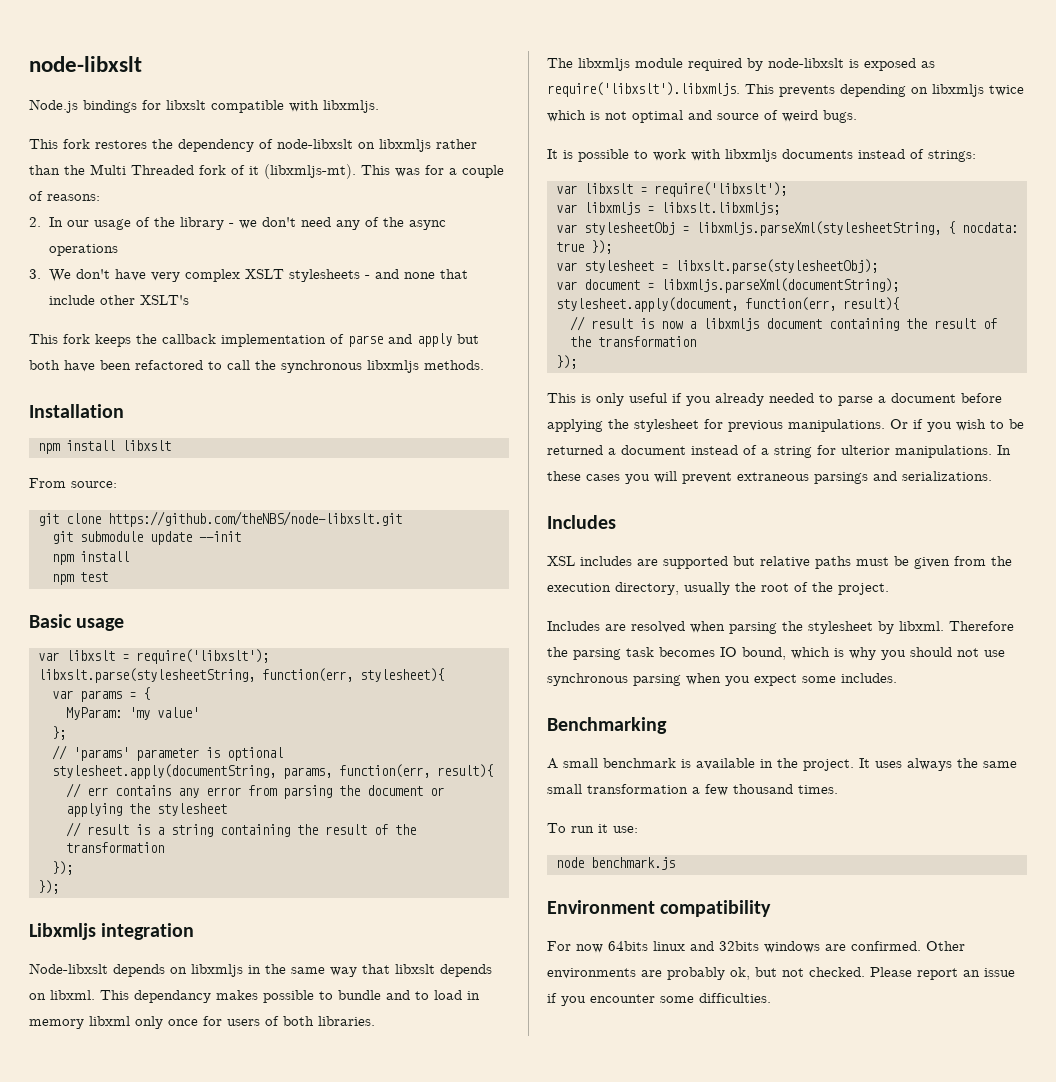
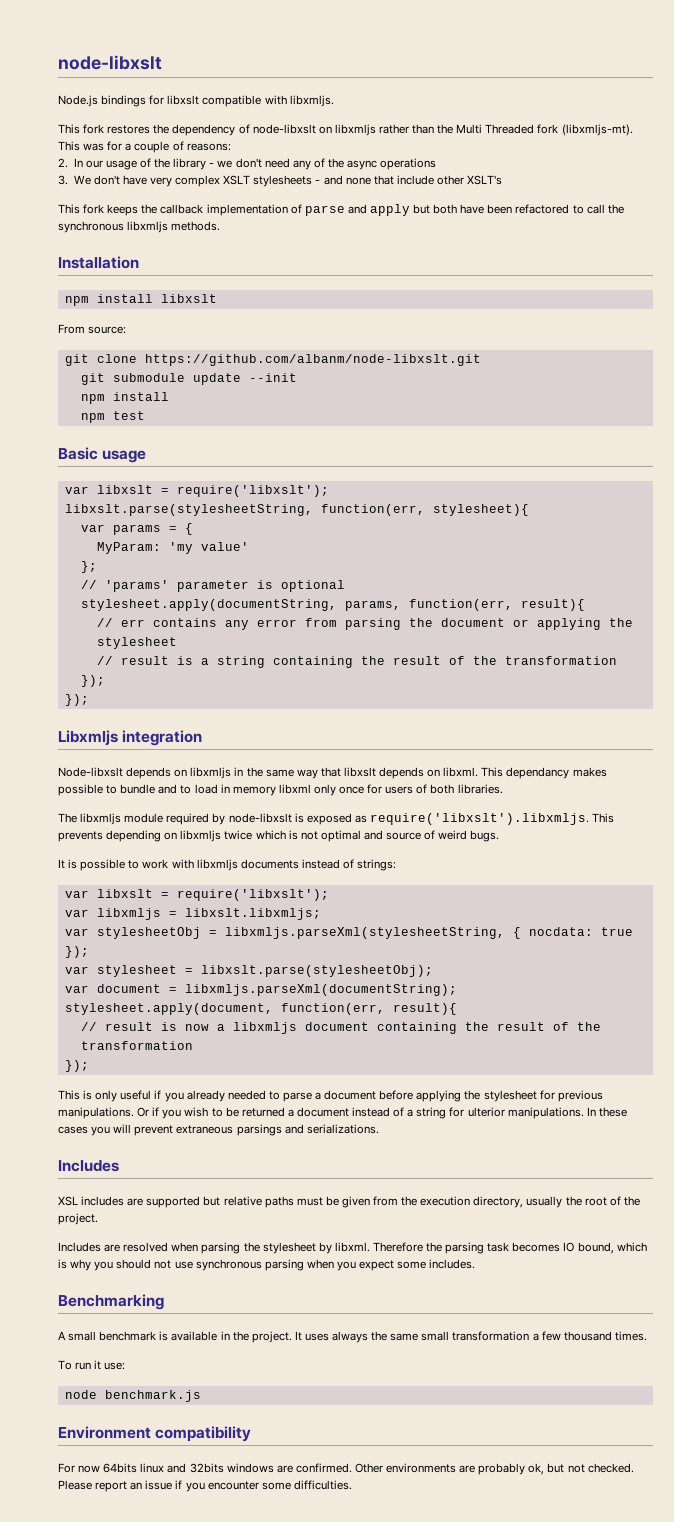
- This fork restores the dependency of node-libxslt on libxmljs rather than the Multi Threaded fork of it (libxmljs-mt).
+ This fork restores the dependency of node-libxslt on libxmljs rather than the Multi Threaded fork (libxmljs-mt).
- git clone https://github.com/theNBS/node-libxslt.git
+ git clone https://github.com/albanm/node-libxslt.git

